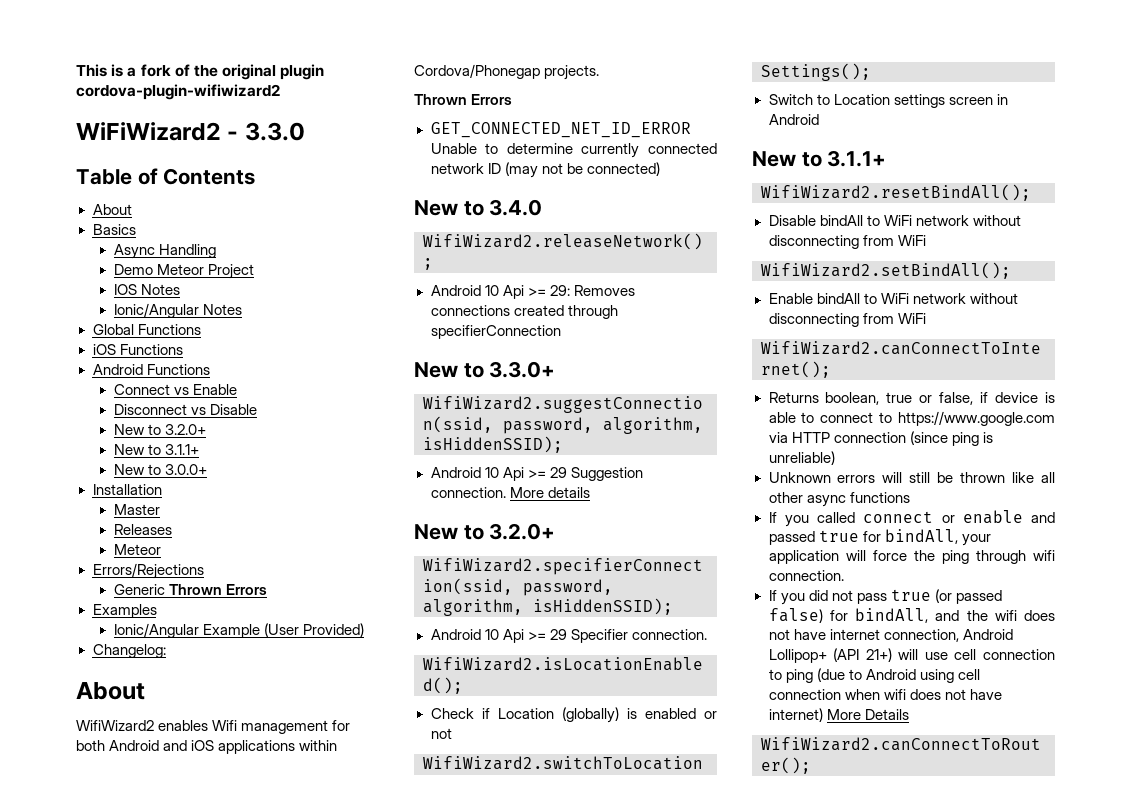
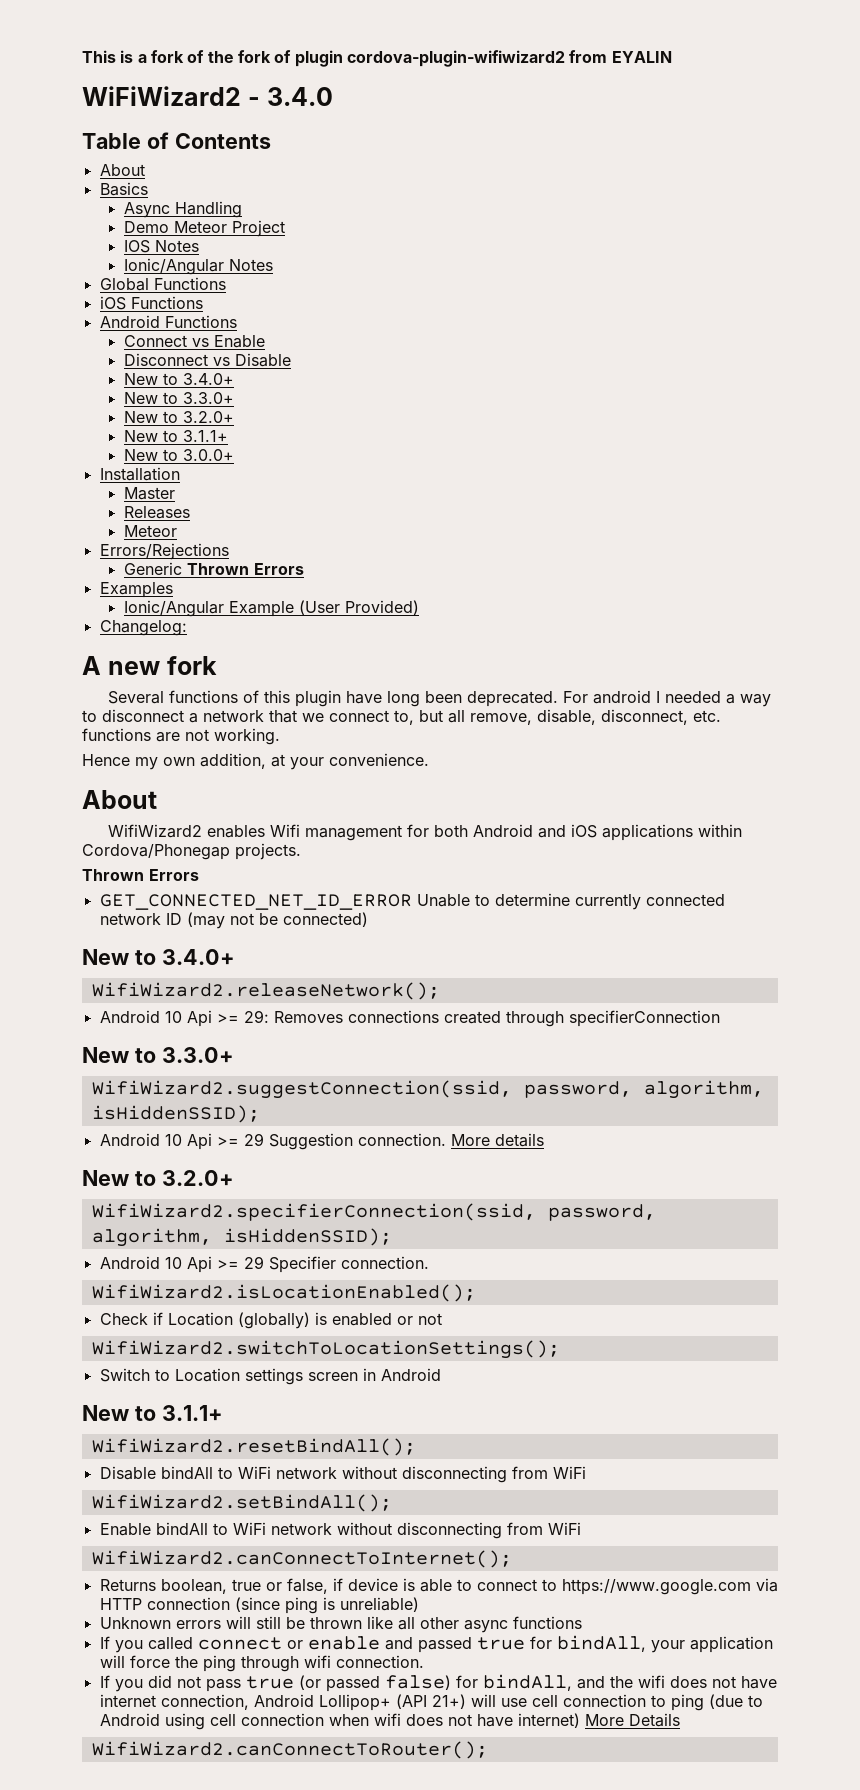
- This is a fork of the original plugin cordova-plugin-wifiwizard2
+ This is a fork of the fork of plugin cordova-plugin-wifiwizard2 from EYALIN
- WiFiWizard2 - 3.3.0
+ WiFiWizard2 - 3.4.0
  Disconnect vs Disable
+ New to 3.4.0+
+ New to 3.3.0+
+ A new fork
+ Several functions of this plugin have long been deprecated. For android I needed a way to disconnect a network that we connect to, but all remove, disable, disconnect, etc. functions are not working.
+ Hence my own addition, at your convenience.
  GET_CONNECTED_NET_ID_ERROR Unable to determine currently connected network ID (may not be connected)
- New to 3.4.0
+ New to 3.4.0+

